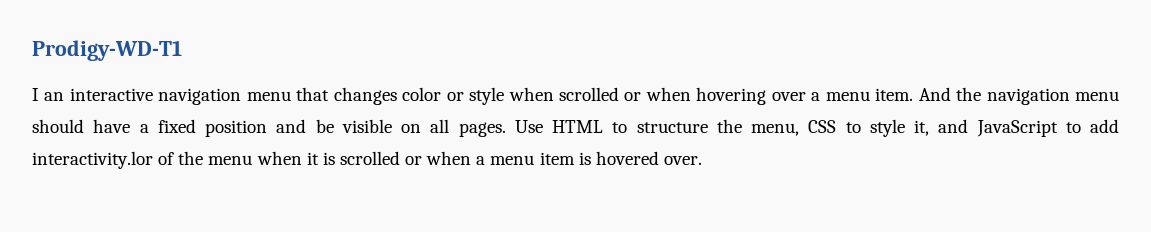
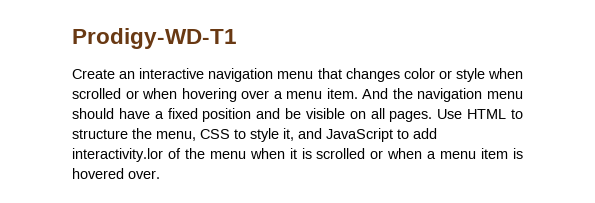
- I an interactive navigation menu that changes color or style when scrolled or when hovering over a menu item.
+ Create an interactive navigation menu that changes color or style when scrolled or when hovering over a menu item.

